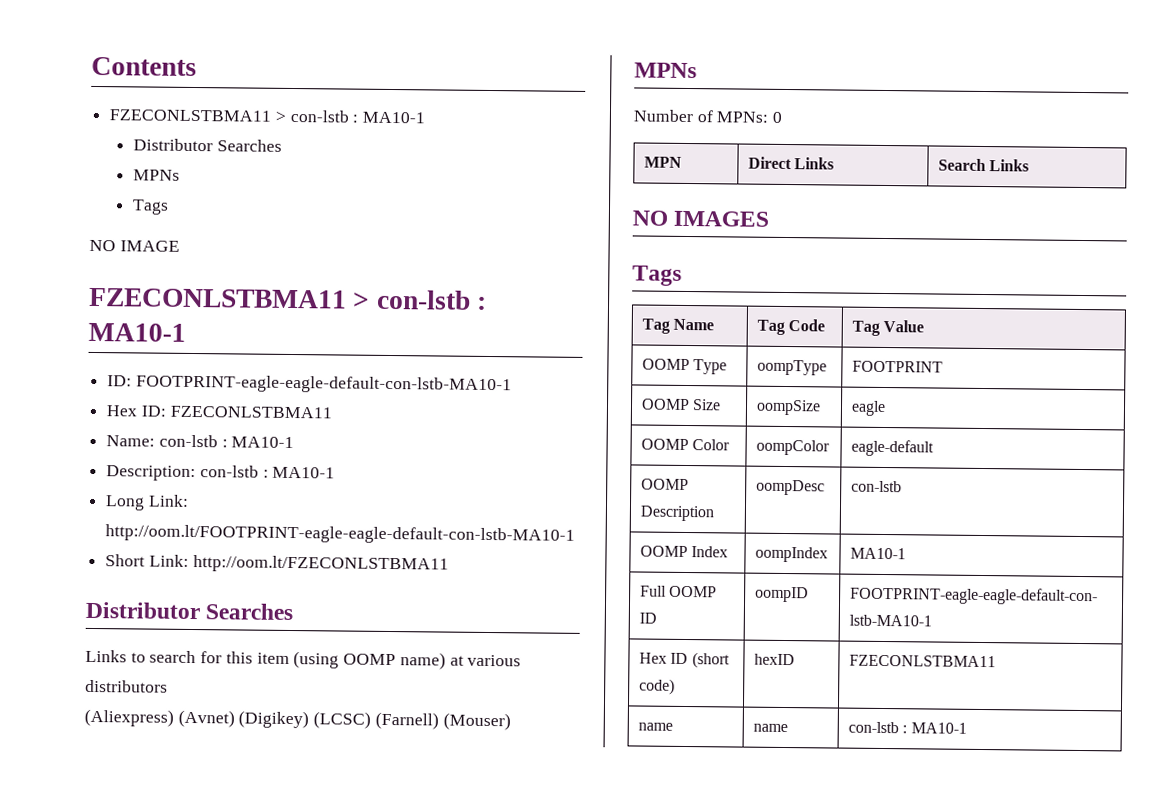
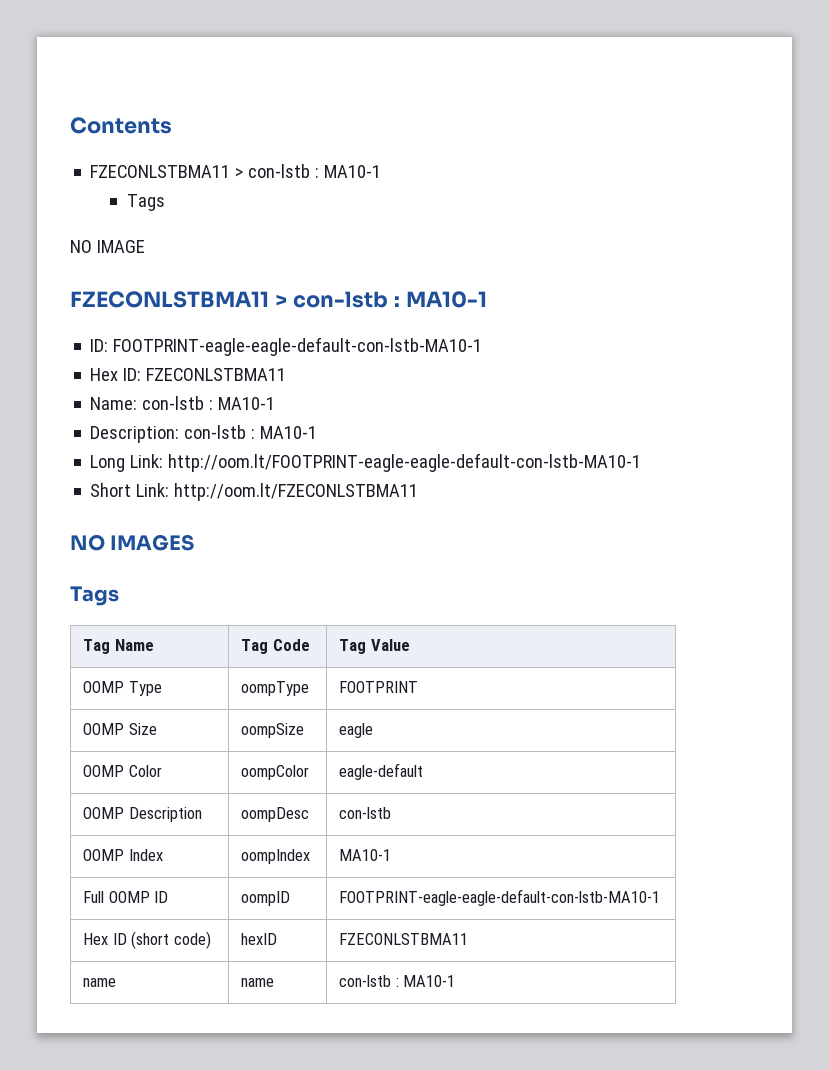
  Contents
  FZECONLSTBMA11 > con-lstb : MA10-1
- Distributor Searches
- MPNs
  Short Link: http://oom.lt/FZECONLSTBMA11
- Distributor Searches
- Links to search for this item (using OOMP name) at various distributors
- (Aliexpress) (Avnet) (Digikey) (LCSC) (Farnell) (Mouser)
- MPNs
- Number of MPNs: 0
- MPN | Direct Links | Search Links

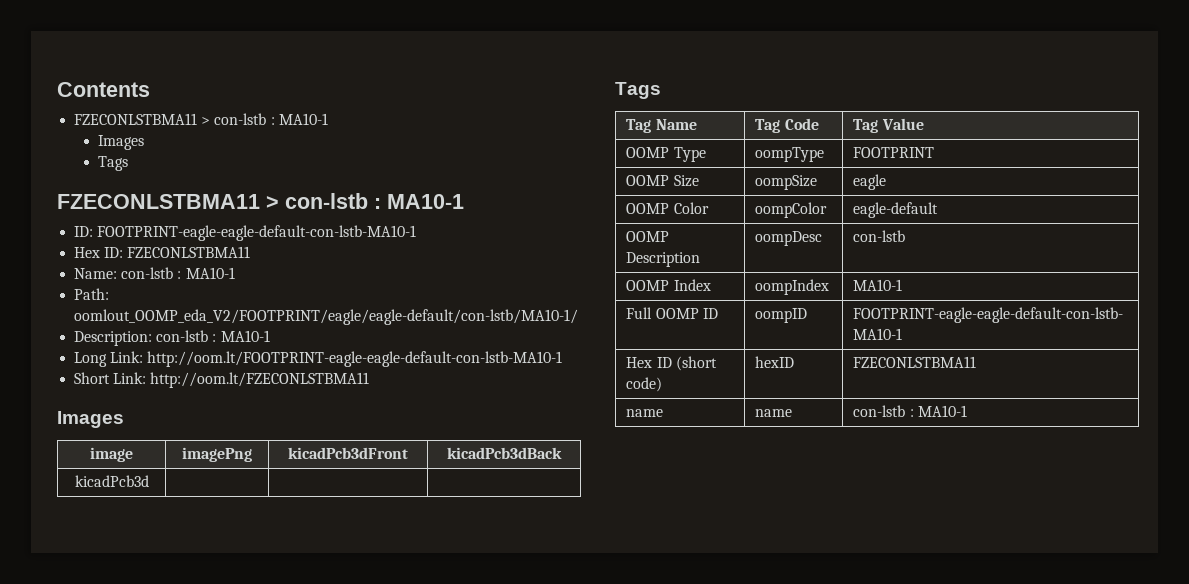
  Contents
  FZECONLSTBMA11 > con-lstb : MA10-1
+ Images
  Tags
- NO IMAGE
+ Path: oomlout_OOMP_eda_V2/FOOTPRINT/eagle/eagle-default/con-lstb/MA10-1/
  Short Link: http://oom.lt/FZECONLSTBMA11
- NO IMAGES
+ Images
+ image | imagePng | kicadPcb3dFront | kicadPcb3dBack
+ kicadPcb3d | | |

